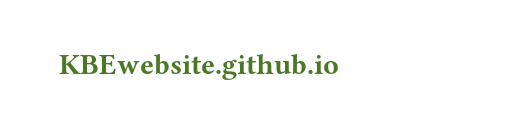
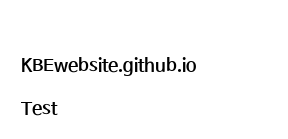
+ Test

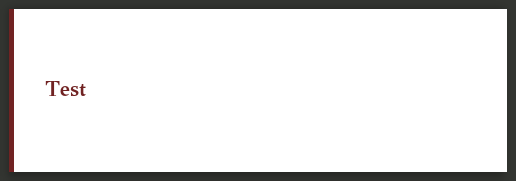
- KBEwebsite.github.io

